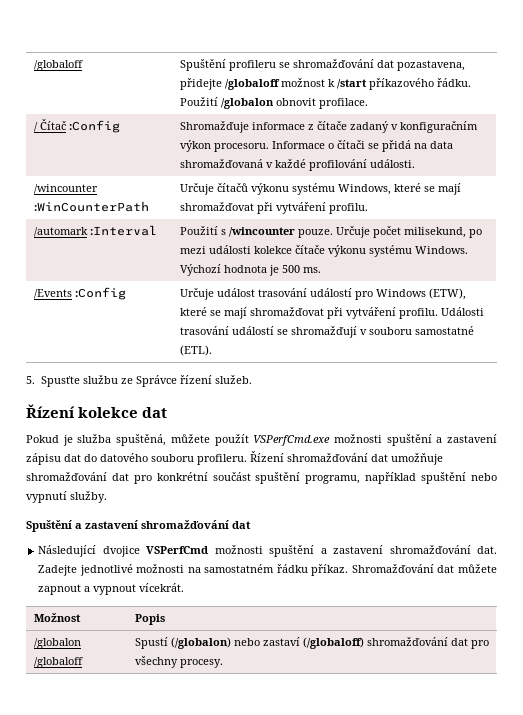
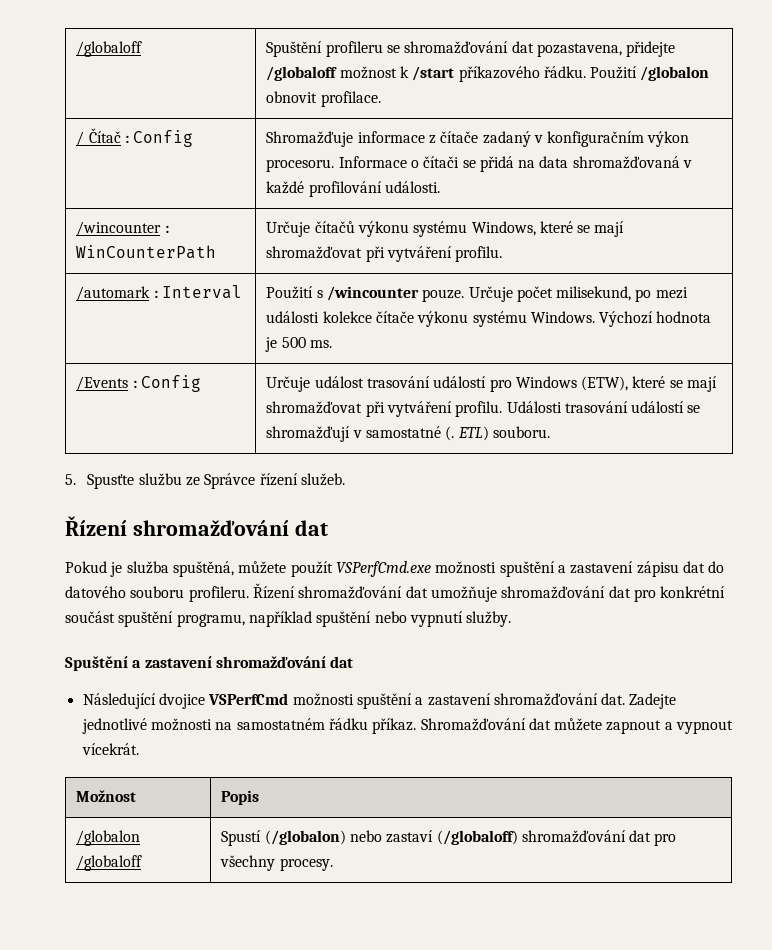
- / Čítač :Config | Shromažďuje informace z čítače zadaný v konfiguračním výkon procesoru. Informace o čítači se přidá na data shromažďovaná v každé profilování události.
+ / Čítač : Config | Shromažďuje informace z čítače zadaný v konfiguračním výkon procesoru. Informace o čítači se přidá na data shromažďovaná v každé profilování události.
- /wincounter :WinCounterPath | Určuje čítačů výkonu systému Windows, které se mají shromažďovat při vytváření profilu.
+ /wincounter : WinCounterPath | Určuje čítačů výkonu systému Windows, které se mají shromažďovat při vytváření profilu.
- /automark :Interval | Použití s /wincounter pouze. Určuje počet milisekund, po mezi události kolekce čítače výkonu systému Windows. Výchozí hodnota je 500 ms.
+ /automark : Interval | Použití s /wincounter pouze. Určuje počet milisekund, po mezi události kolekce čítače výkonu systému Windows. Výchozí hodnota je 500 ms.
- /Events :Config | Určuje událost trasování událostí pro Windows (ETW), které se mají shromažďovat při vytváření profilu. Události trasování událostí se shromažďují v souboru samostatné (ETL).
+ /Events : Config | Určuje událost trasování událostí pro Windows (ETW), které se mají shromažďovat při vytváření profilu. Události trasování událostí se shromažďují v samostatné (. ETL) souboru.
  5. Spusťte službu ze Správce řízení služeb.
- Řízení kolekce dat
+ Řízení shromažďování dat

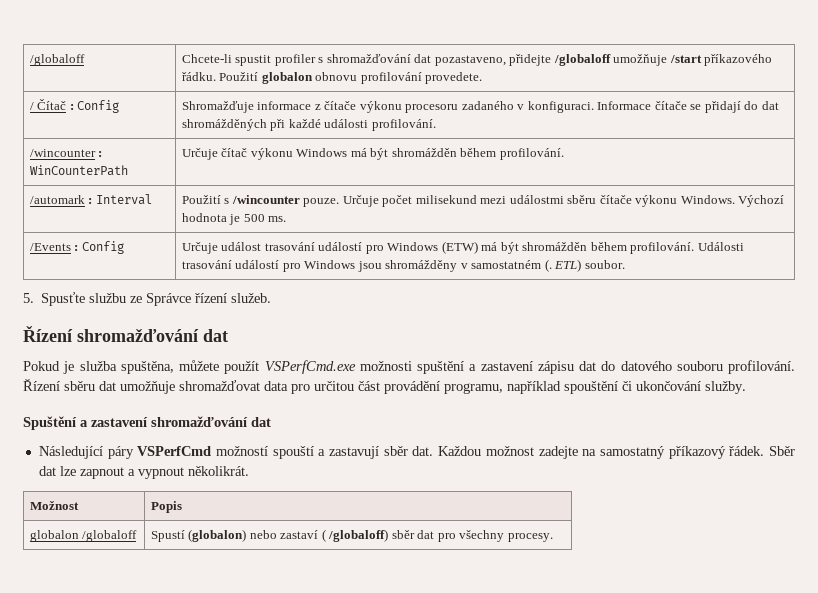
- /globaloff | Spuštění profileru se shromažďování dat pozastavena, přidejte /globaloff možnost k /start příkazového řádku. Použití /globalon obnovit profilace.
+ /globaloff | Chcete-li spustit profiler s shromažďování dat pozastaveno, přidejte /globaloff umožňuje /start příkazového řádku. Použití globalon obnovu profilování provedete.
- / Čítač : Config | Shromažďuje informace z čítače zadaný v konfiguračním výkon procesoru. Informace o čítači se přidá na data shromažďovaná v každé profilování události.
- /wincounter : WinCounterPath | Určuje čítačů výkonu systému Windows, které se mají shromažďovat při vytváření profilu.
+ / Čítač : Config | Shromažďuje informace z čítače výkonu procesoru zadaného v konfiguraci. Informace čítače se přidají do dat shromážděných při každé události profilování.
+ /wincounter : WinCounterPath | Určuje čítač výkonu Windows má být shromážděn během profilování.
- /automark : Interval | Použití s /wincounter pouze. Určuje počet milisekund, po mezi události kolekce čítače výkonu systému Windows. Výchozí hodnota je 500 ms.
+ /automark : Interval | Použití s /wincounter pouze. Určuje počet milisekund mezi událostmi sběru čítače výkonu Windows. Výchozí hodnota je 500 ms.
- /Events : Config | Určuje událost trasování událostí pro Windows (ETW), které se mají shromažďovat při vytváření profilu. Události trasování událostí se shromažďují v samostatné (. ETL) souboru.
+ /Events : Config | Určuje událost trasování událostí pro Windows (ETW) má být shromážděn během profilování. Události trasování událostí pro Windows jsou shromážděny v samostatném (. ETL) soubor.
- Pokud je služba spuštěná, můžete použít VSPerfCmd.exe možnosti spuštění a zastavení zápisu dat do datového souboru profileru. Řízení shromažďování dat umožňuje shromažďování dat pro konkrétní součást spuštění programu, například spuštění nebo vypnutí služby.
+ Pokud je služba spuštěna, můžete použít VSPerfCmd.exe možnosti spuštění a zastavení zápisu dat do datového souboru profilování. Řízení sběru dat umožňuje shromažďovat data pro určitou část provádění programu, například spouštění či ukončování služby.
- Následující dvojice VSPerfCmd možnosti spuštění a zastavení shromažďování dat. Zadejte jednotlivé možnosti na samostatném řádku příkaz. Shromažďování dat můžete zapnout a vypnout vícekrát.
+ Následující páry VSPerfCmd možností spouští a zastavují sběr dat. Každou možnost zadejte na samostatný příkazový řádek. Sběr dat lze zapnout a vypnout několikrát.
- /globalon /globaloff | Spustí (/globalon) nebo zastaví (/globaloff) shromažďování dat pro všechny procesy.
+ globalon /globaloff | Spustí (globalon) nebo zastaví ( /globaloff) sběr dat pro všechny procesy.

